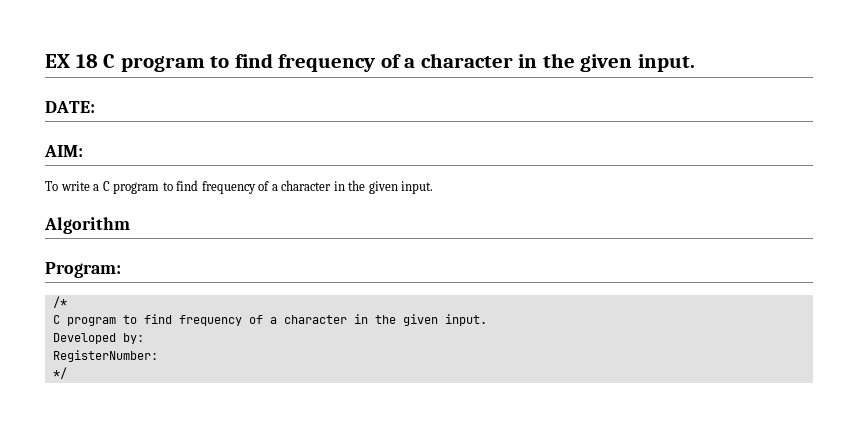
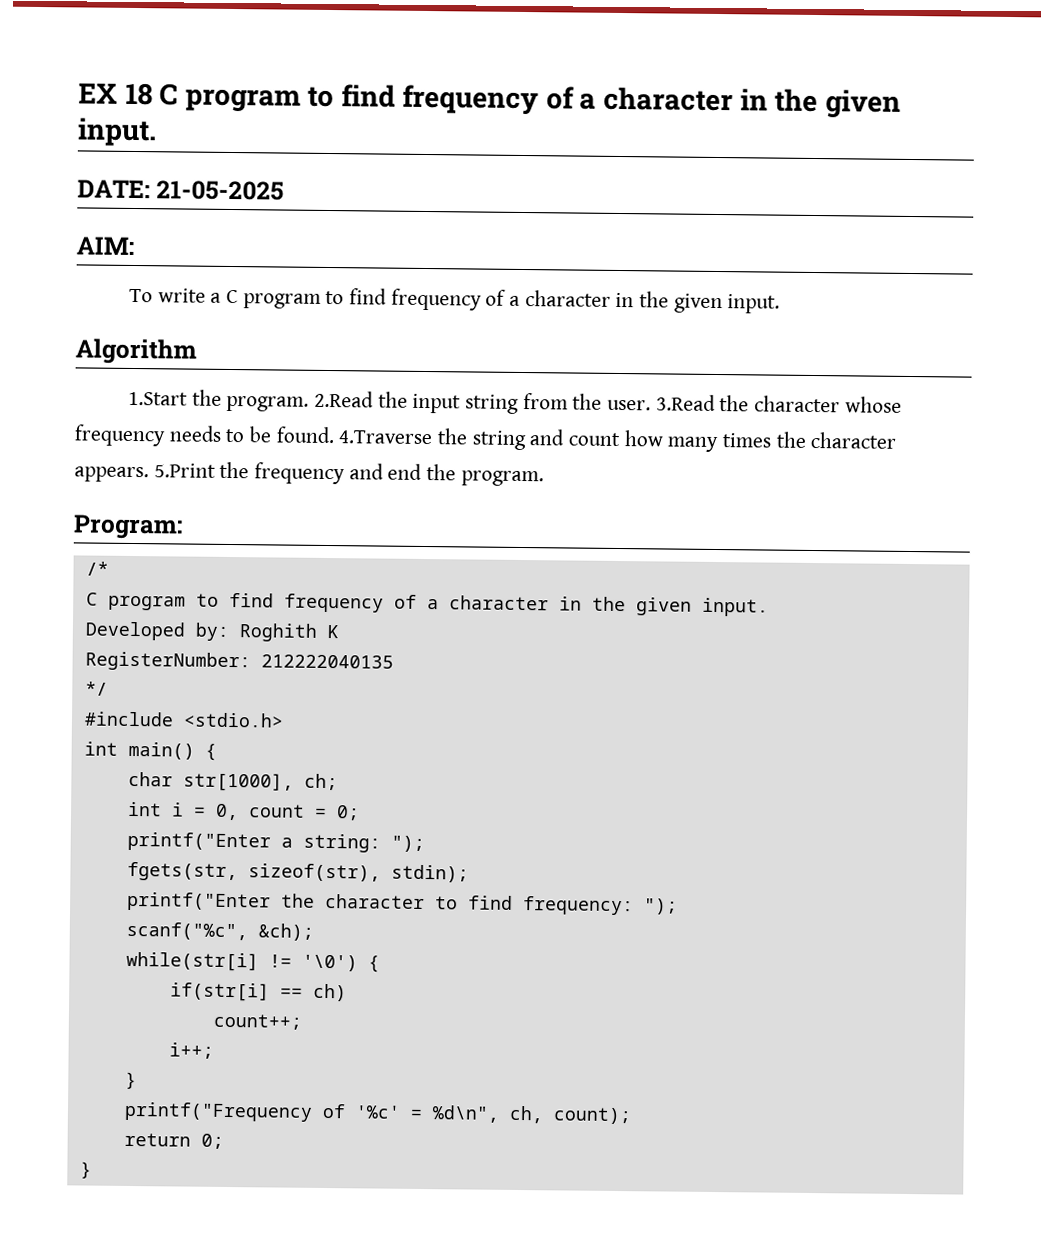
- DATE:
+ DATE: 21-05-2025
+ 1.Start the program. 2.Read the input string from the user. 3.Read the character whose frequency needs to be found. 4.Traverse the string and count how many times the character appears. 5.Print the frequency and end the program.
- Developed by:
+ Developed by: Roghith K
- RegisterNumber:
+ RegisterNumber: 212222040135
+ #include <stdio.h>
+ int main() {
+ char str[1000], ch;
+ int i = 0, count = 0;
+ printf("Enter a string: ");
+ fgets(str, sizeof(str), stdin);
+ printf("Enter the character to find frequency: ");
+ scanf("%c", &ch);
+ while(str[i] != '\0') {
+ if(str[i] == ch)
+ count++;
+ i++;
+ }
+ printf("Frequency of '%c' = %d\n", ch, count);
+ return 0;
+ }

